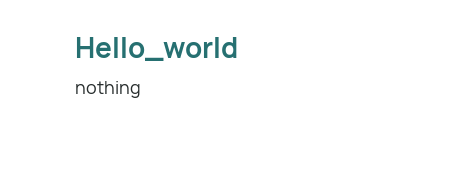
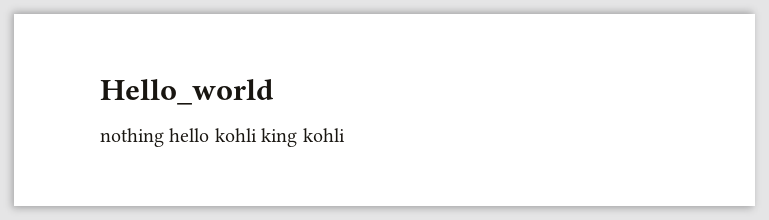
- nothing
+ nothing hello kohli king kohli

